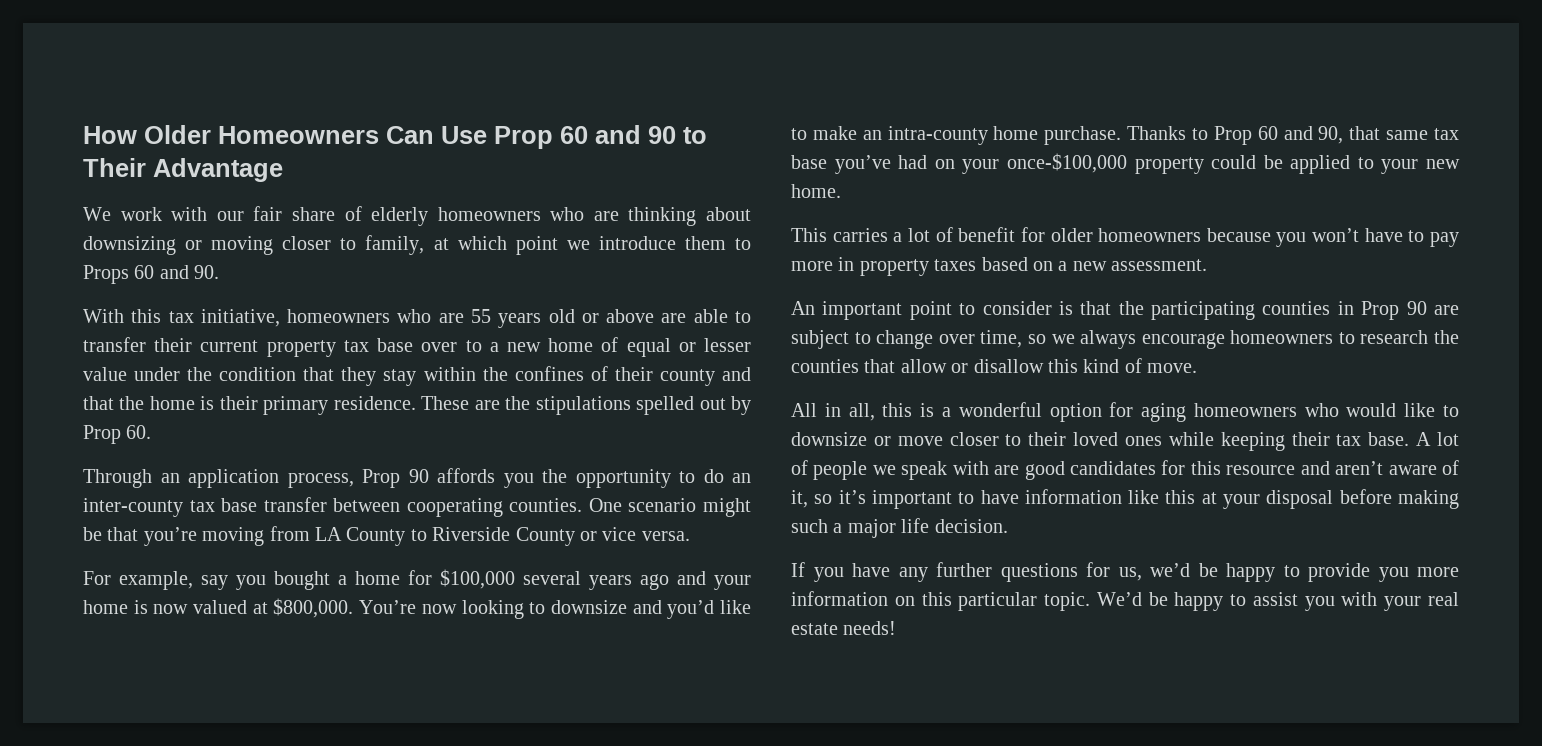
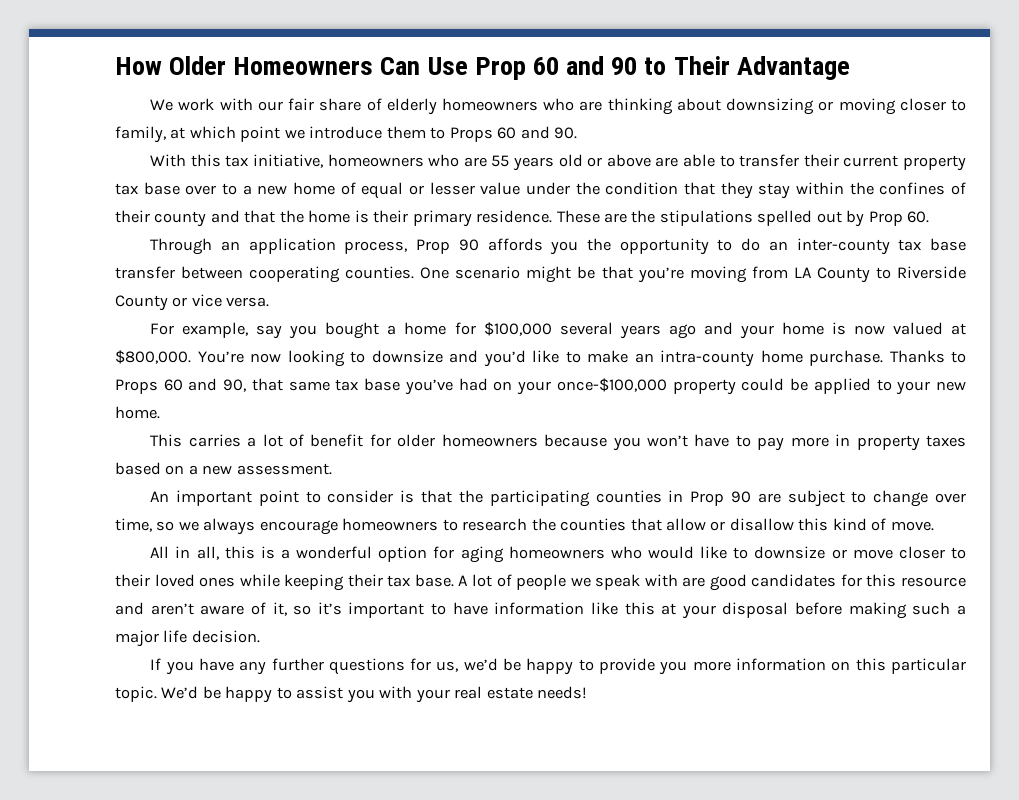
- Thanks to Prop 60 and 90, that same tax base you’ve had on your once-$100,000 property could be applied to your new home.
+ Thanks to Props 60 and 90, that same tax base you’ve had on your once-$100,000 property could be applied to your new home.

